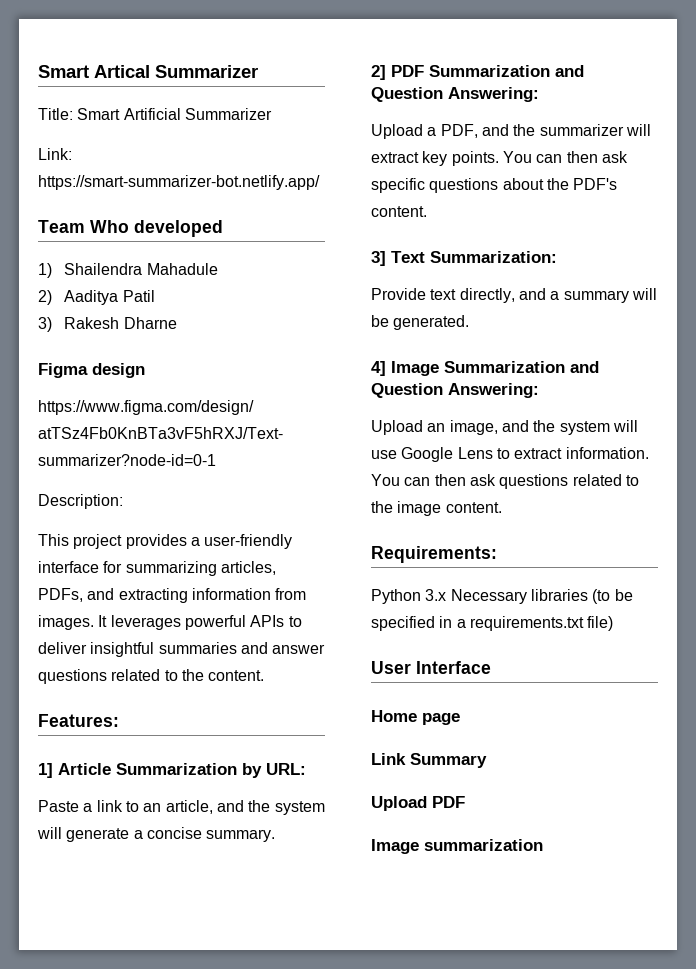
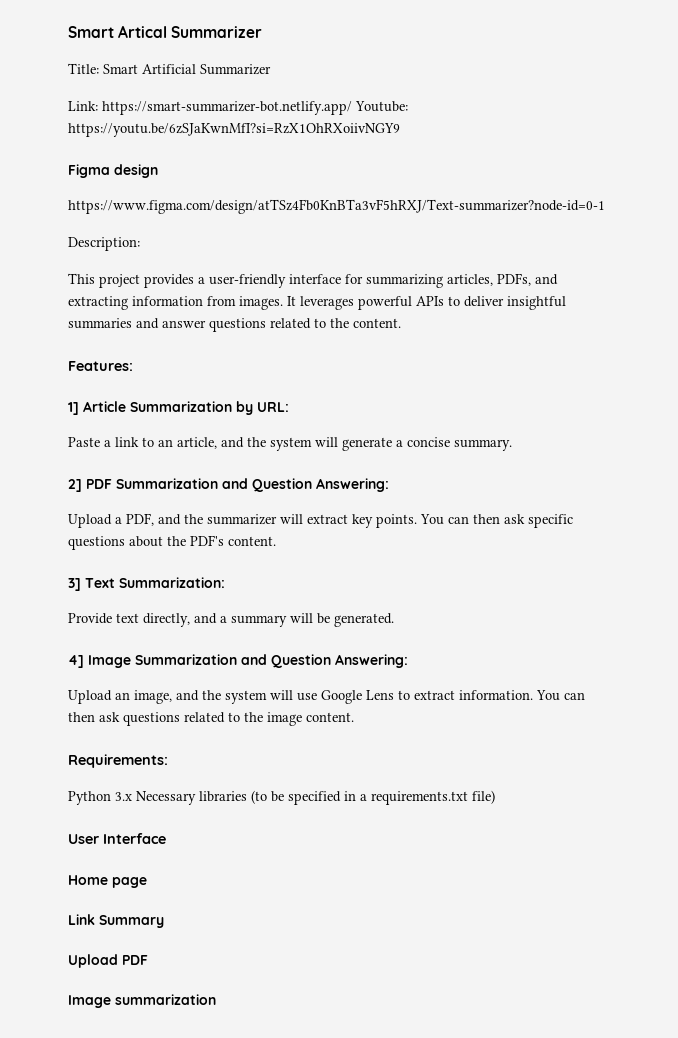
- Link: https://smart-summarizer-bot.netlify.app/
- Team Who developed
- 1) Shailendra Mahadule
- 2) Aaditya Patil
- 3) Rakesh Dharne
+ Link: https://smart-summarizer-bot.netlify.app/ Youtube: https://youtu.be/6zSJaKwnMfI?si=RzX1OhRXoiivNGY9

